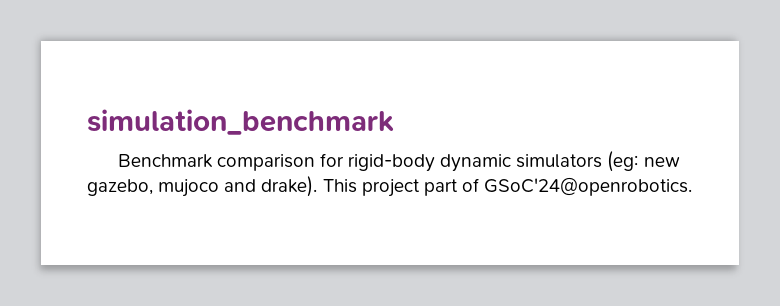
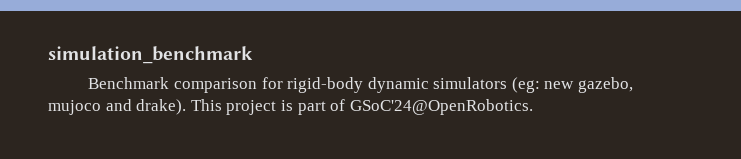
- This project part of GSoC'24@openrobotics.
+ This project is part of GSoC'24@OpenRobotics.

